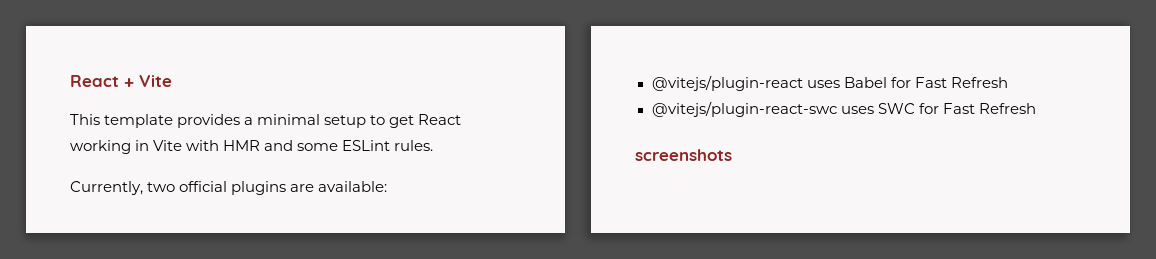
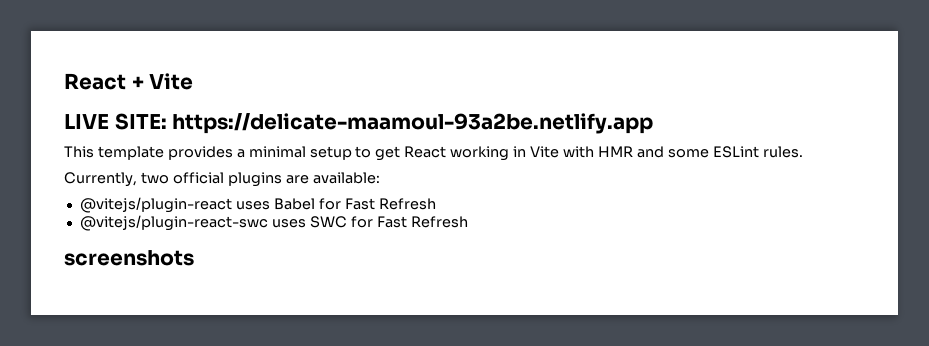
+ LIVE SITE: https://delicate-maamoul-93a2be.netlify.app

